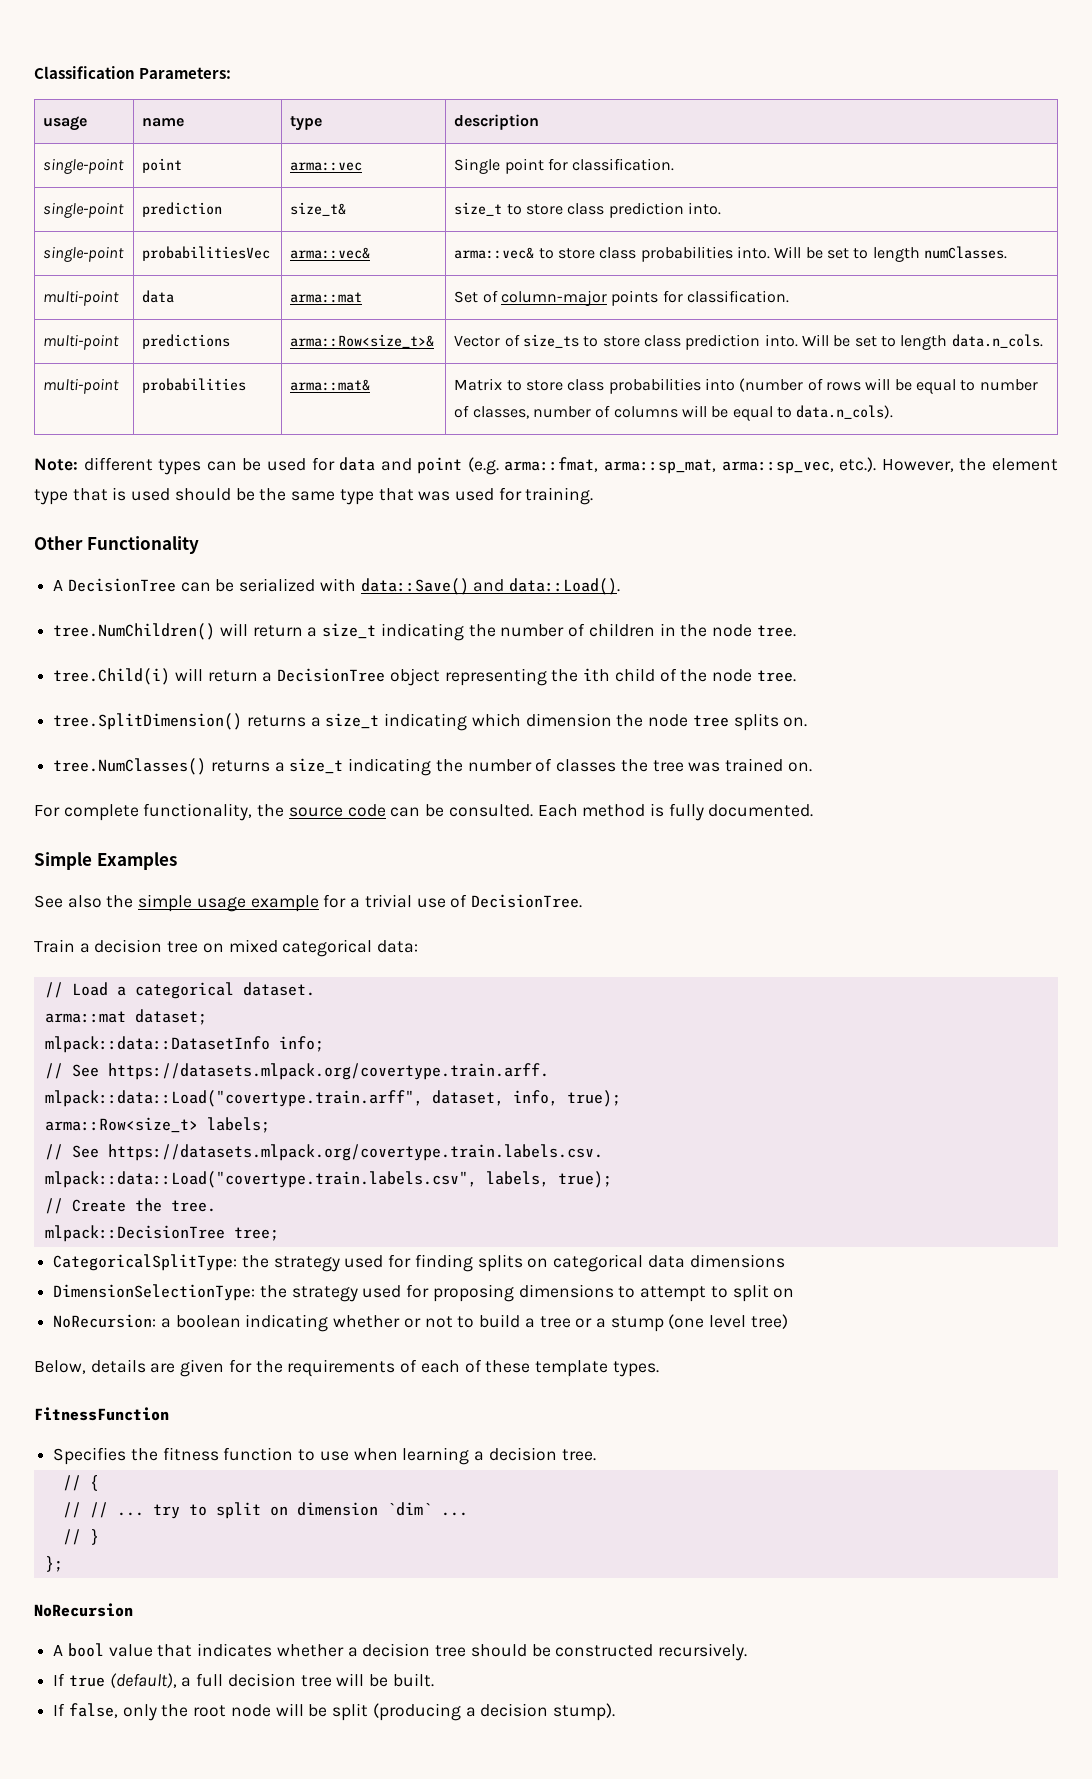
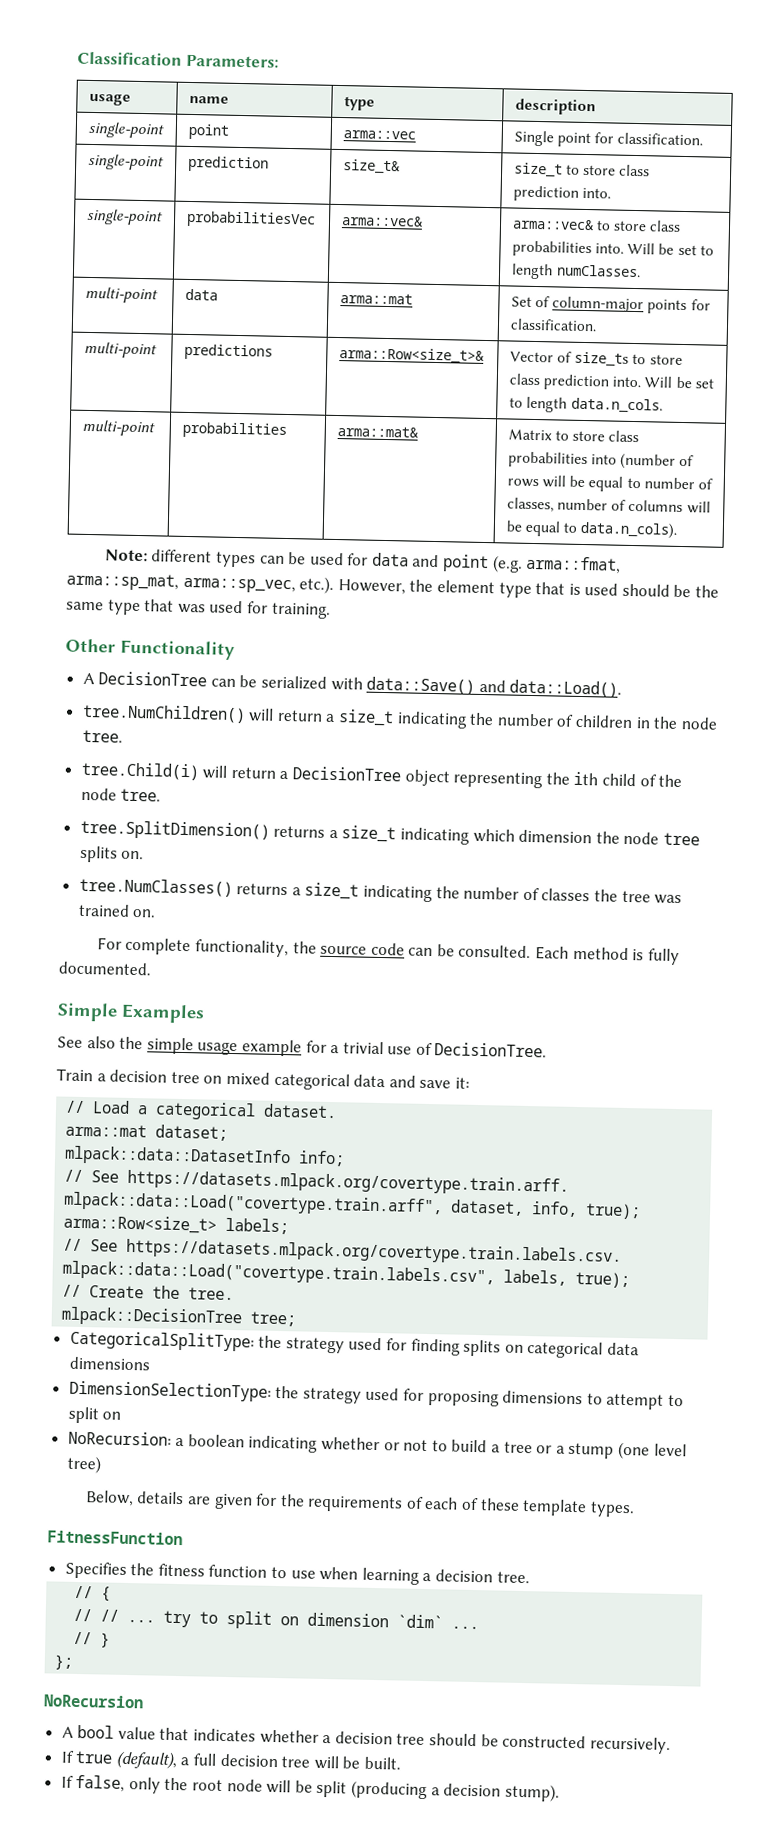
- Train a decision tree on mixed categorical data:
+ Train a decision tree on mixed categorical data and save it:

